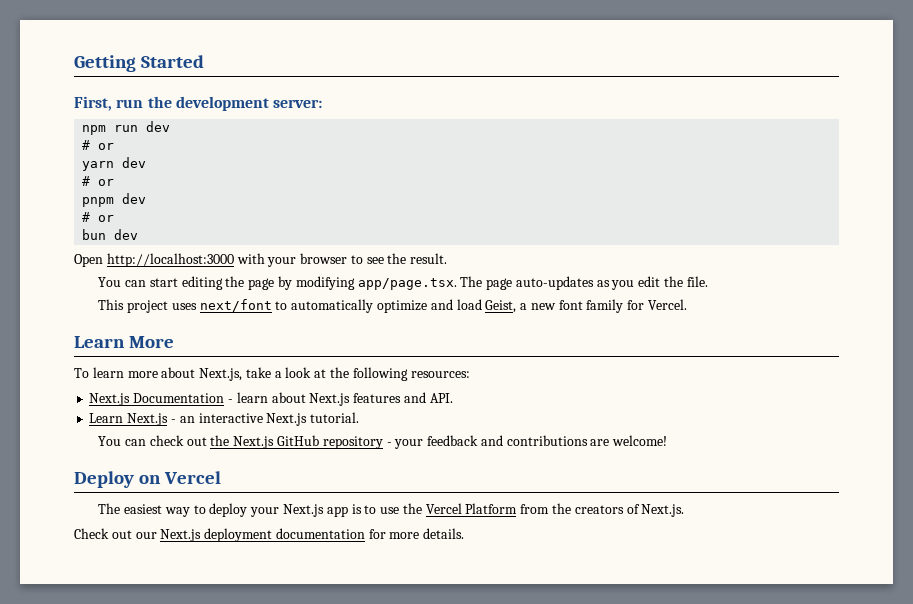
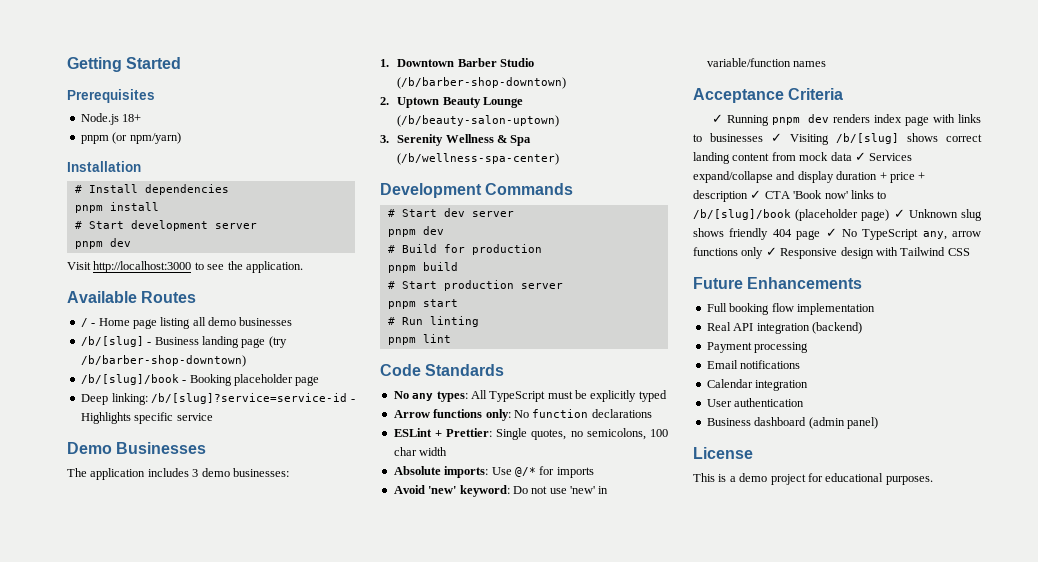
- First, run the development server:
- npm run dev
- # or
- yarn dev
- # or
+ Prerequisites
+ Node.js 18+
+ pnpm (or npm/yarn)
+ Installation
+ # Install dependencies
+ pnpm install
+ # Start development server
  pnpm dev
- # or
- bun dev
- Open http://localhost:3000 with your browser to see the result.
- You can start editing the page by modifying app/page.tsx. The page auto-updates as you edit the file.
- This project uses next/font to automatically optimize and load Geist, a new font family for Vercel.
- Learn More
- To learn more about Next.js, take a look at the following resources:
- Next.js Documentation - learn about Next.js features and API.
- Learn Next.js - an interactive Next.js tutorial.
- You can check out the Next.js GitHub repository - your feedback and contributions are welcome!
- Deploy on Vercel
- The easiest way to deploy your Next.js app is to use the Vercel Platform from the creators of Next.js.
- Check out our Next.js deployment documentation for more details.
+ Visit http://localhost:3000 to see the application.
+ Available Routes
+ / - Home page listing all demo businesses
+ /b/[slug] - Business landing page (try /b/barber-shop-downtown)
+ /b/[slug]/book - Booking placeholder page
+ Deep linking: /b/[slug]?service=service-id - Highlights specific service
+ Demo Businesses
+ The application includes 3 demo businesses:
+ 1. Downtown Barber Studio (/b/barber-shop-downtown)
+ 2. Uptown Beauty Lounge (/b/beauty-salon-uptown)
+ 3. Serenity Wellness & Spa (/b/wellness-spa-center)
+ Development Commands
+ # Start dev server
+ pnpm dev
+ # Build for production
+ pnpm build
+ # Start production server
+ pnpm start
+ # Run linting
+ pnpm lint
+ Code Standards
+ No any types: All TypeScript must be explicitly typed
+ Arrow functions only: No function declarations
+ ESLint + Prettier: Single quotes, no semicolons, 100 char width
+ Absolute imports: Use @/* for imports
+ Avoid 'new' keyword: Do not use 'new' in variable/function names
+ Acceptance Criteria
+ ✓ Running pnpm dev renders index page with links to businesses ✓ Visiting /b/[slug] shows correct landing content from mock data ✓ Services expand/collapse and display duration + price + description ✓ CTA 'Book now' links to /b/[slug]/book (placeholder page) ✓ Unknown slug shows friendly 404 page ✓ No TypeScript any, arrow functions only ✓ Responsive design with Tailwind CSS
+ Future Enhancements
+ Full booking flow implementation
+ Real API integration (backend)
+ Payment processing
+ Email notifications
+ Calendar integration
+ User authentication
+ Business dashboard (admin panel)
+ License
+ This is a demo project for educational purposes.

